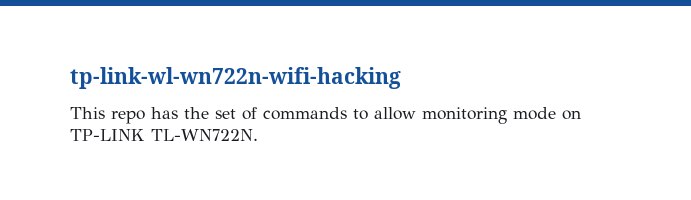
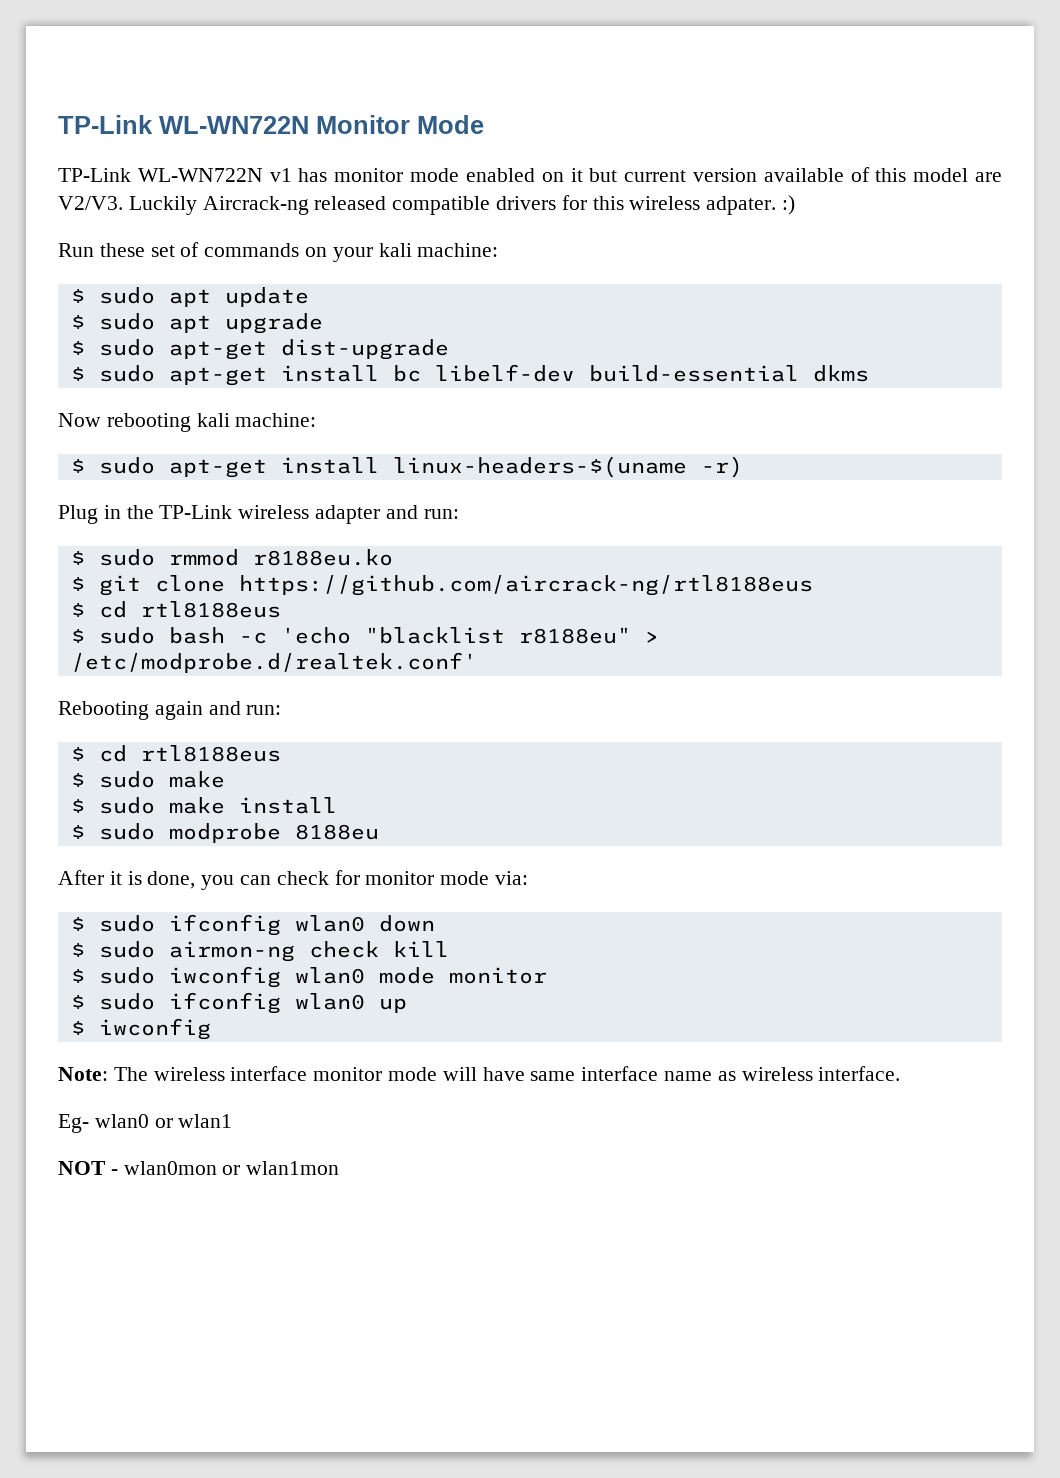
- tp-link-wl-wn722n-wifi-hacking
- This repo has the set of commands to allow monitoring mode on TP-LINK TL-WN722N.
+ TP-Link WL-WN722N Monitor Mode
+ TP-Link WL-WN722N v1 has monitor mode enabled on it but current version available of this model are V2/V3. Luckily Aircrack-ng released compatible drivers for this wireless adpater. :)
+ Run these set of commands on your kali machine:
+ $ sudo apt update
+ $ sudo apt upgrade
+ $ sudo apt-get dist-upgrade
+ $ sudo apt-get install bc libelf-dev build-essential dkms
+ Now rebooting kali machine:
+ $ sudo apt-get install linux-headers-$(uname -r)
+ Plug in the TP-Link wireless adapter and run:
+ $ sudo rmmod r8188eu.ko
+ $ git clone https://github.com/aircrack-ng/rtl8188eus
+ $ cd rtl8188eus
+ $ sudo bash -c 'echo "blacklist r8188eu" > /etc/modprobe.d/realtek.conf'
+ Rebooting again and run:
+ $ cd rtl8188eus
+ $ sudo make
+ $ sudo make install
+ $ sudo modprobe 8188eu
+ After it is done, you can check for monitor mode via:
+ $ sudo ifconfig wlan0 down
+ $ sudo airmon-ng check kill
+ $ sudo iwconfig wlan0 mode monitor
+ $ sudo ifconfig wlan0 up
+ $ iwconfig
+ Note: The wireless interface monitor mode will have same interface name as wireless interface.
+ Eg- wlan0 or wlan1
+ NOT - wlan0mon or wlan1mon

